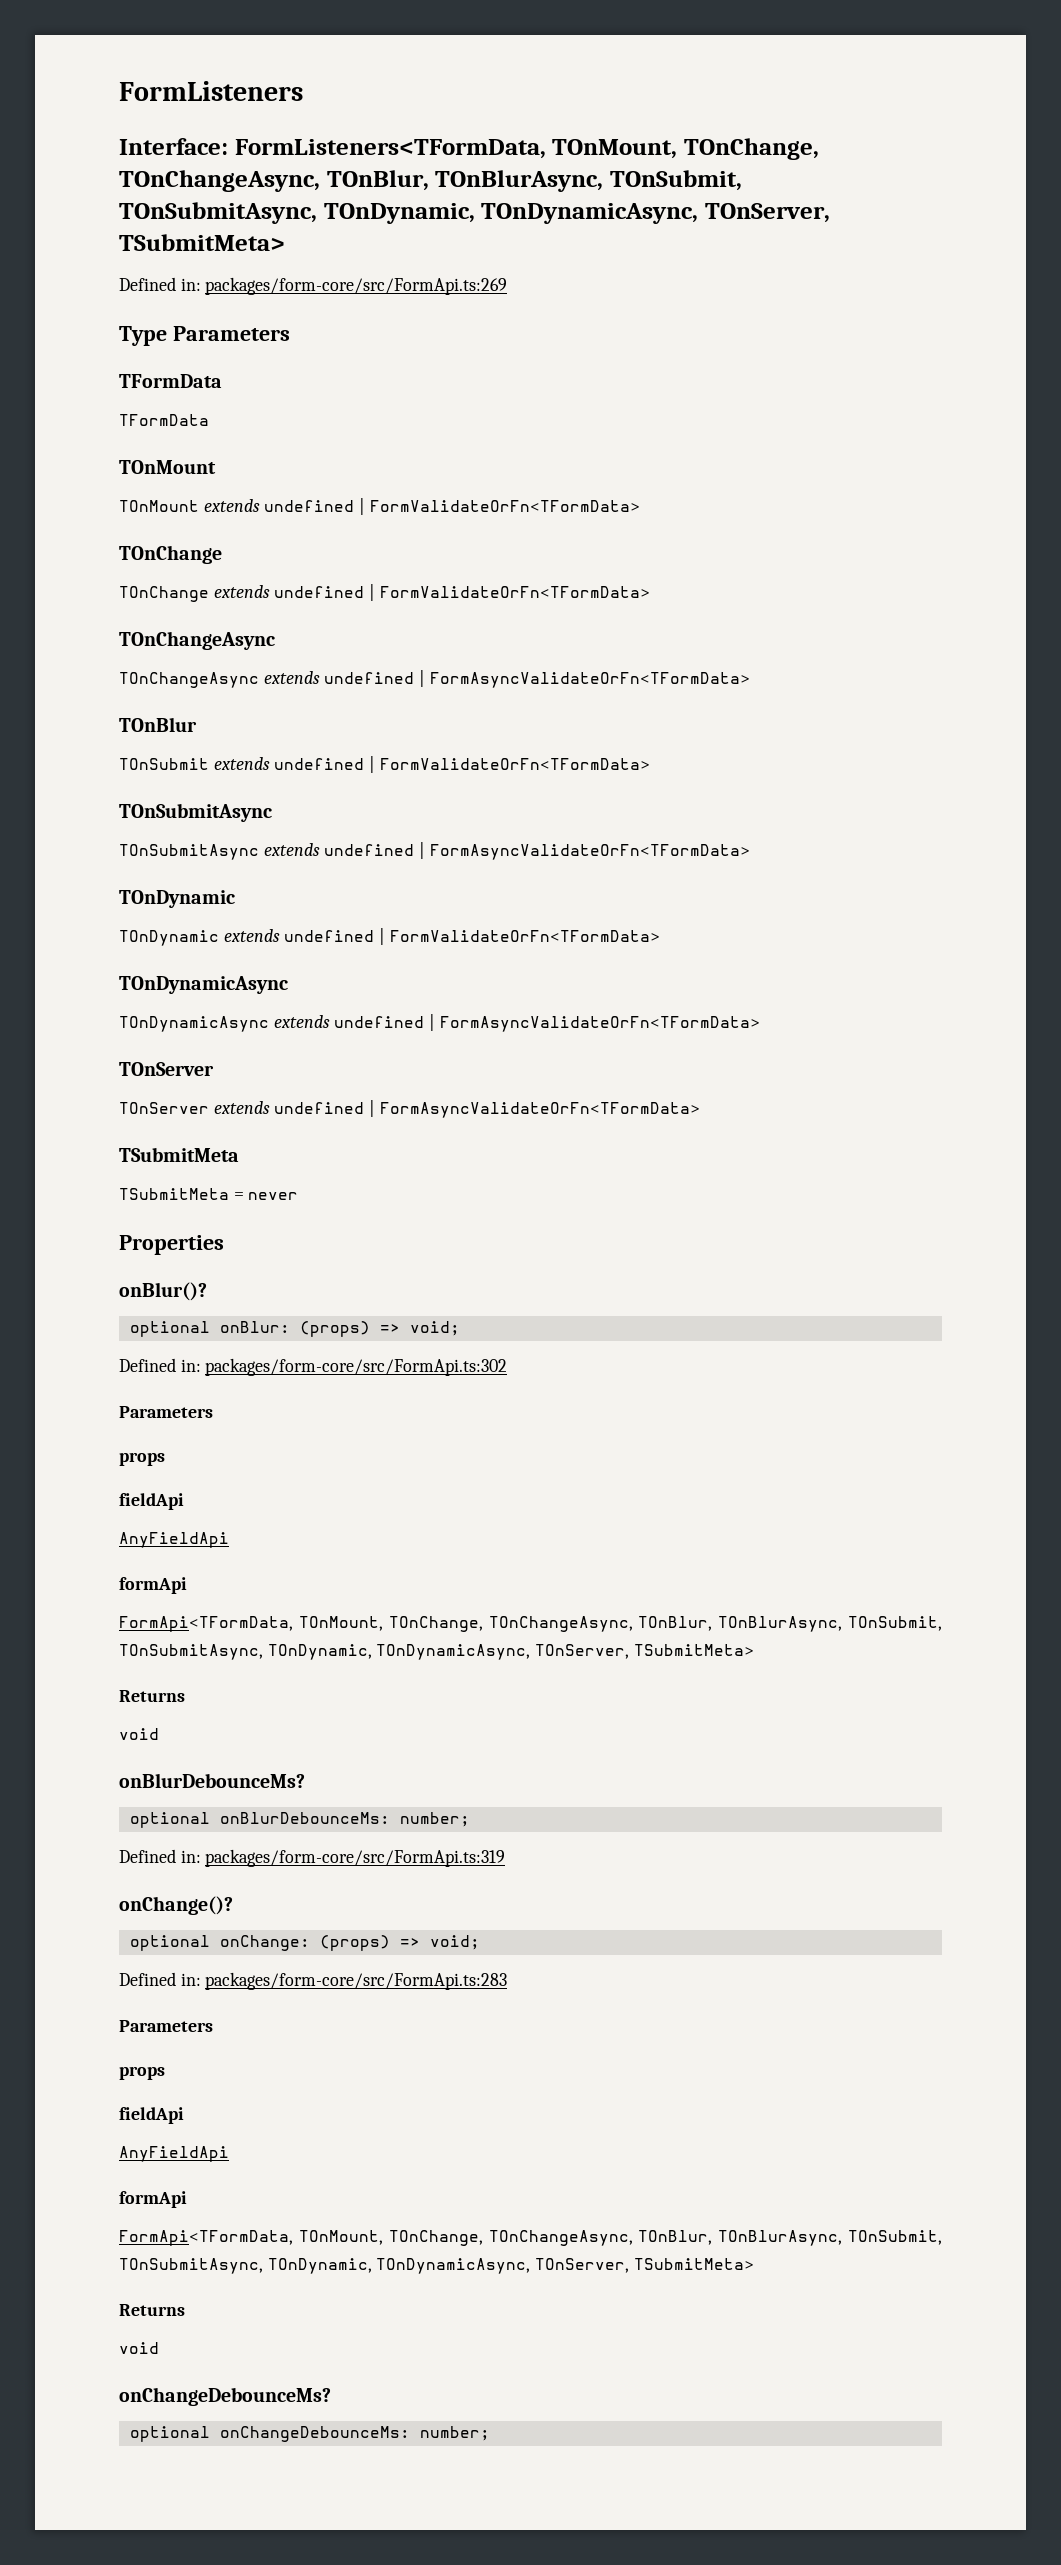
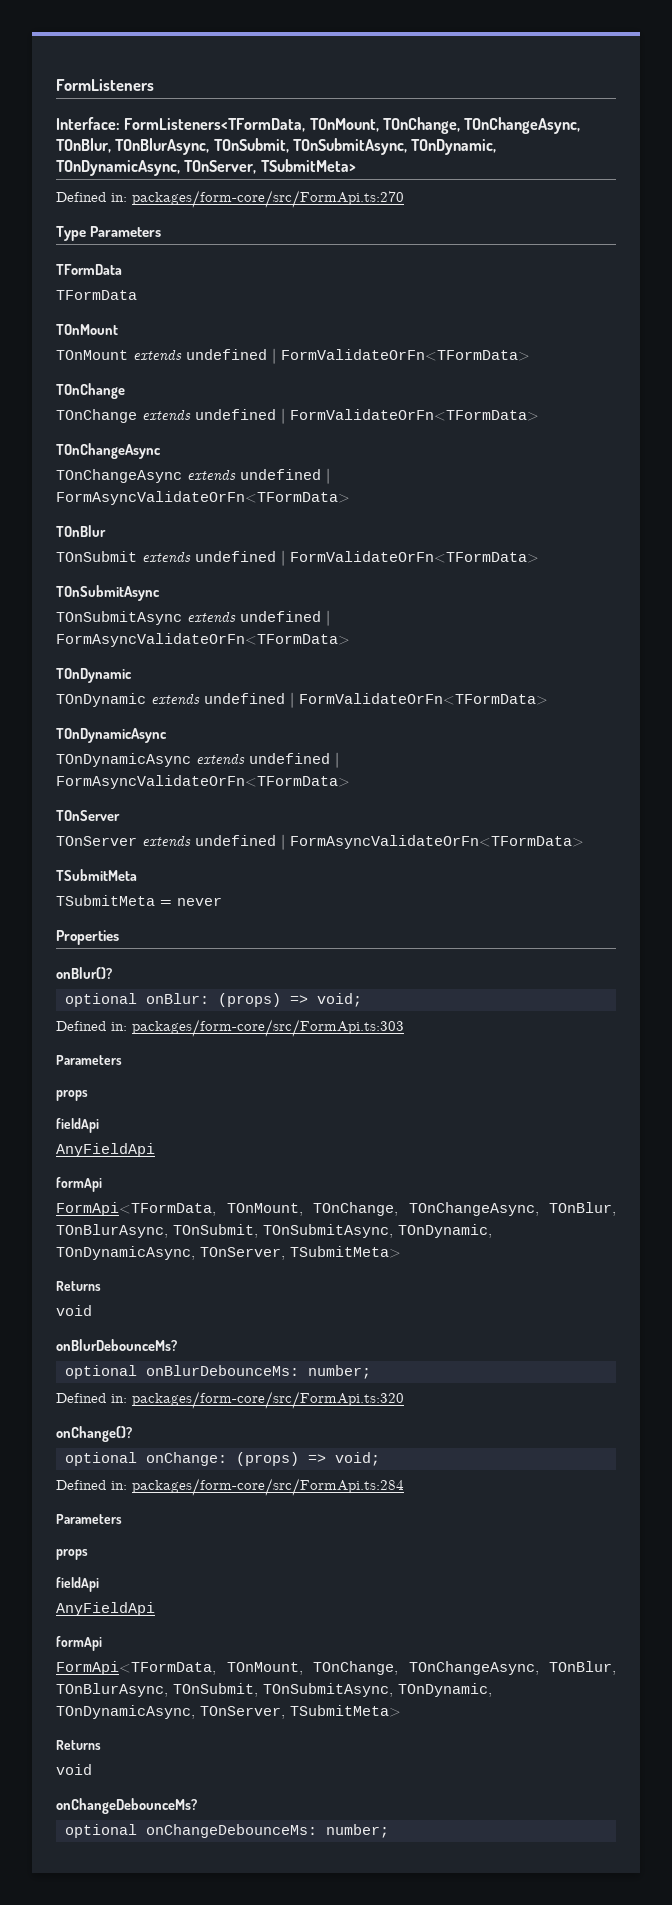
- Defined in: packages/form-core/src/FormApi.ts:269
+ Defined in: packages/form-core/src/FormApi.ts:270
- Defined in: packages/form-core/src/FormApi.ts:302
+ Defined in: packages/form-core/src/FormApi.ts:303
- Defined in: packages/form-core/src/FormApi.ts:319
+ Defined in: packages/form-core/src/FormApi.ts:320
- Defined in: packages/form-core/src/FormApi.ts:283
+ Defined in: packages/form-core/src/FormApi.ts:284

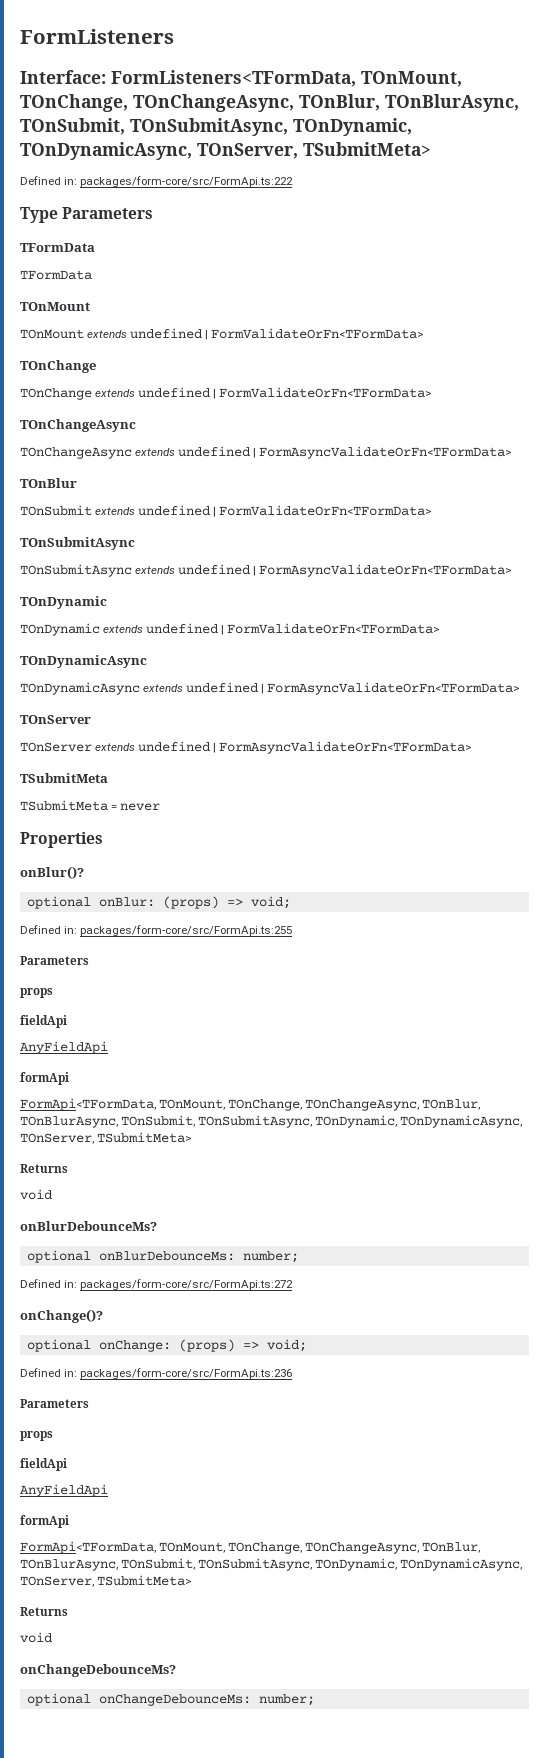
- Defined in: packages/form-core/src/FormApi.ts:270
+ Defined in: packages/form-core/src/FormApi.ts:222
- Defined in: packages/form-core/src/FormApi.ts:303
+ Defined in: packages/form-core/src/FormApi.ts:255
- Defined in: packages/form-core/src/FormApi.ts:320
+ Defined in: packages/form-core/src/FormApi.ts:272
- Defined in: packages/form-core/src/FormApi.ts:284
+ Defined in: packages/form-core/src/FormApi.ts:236

